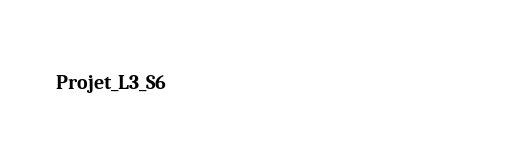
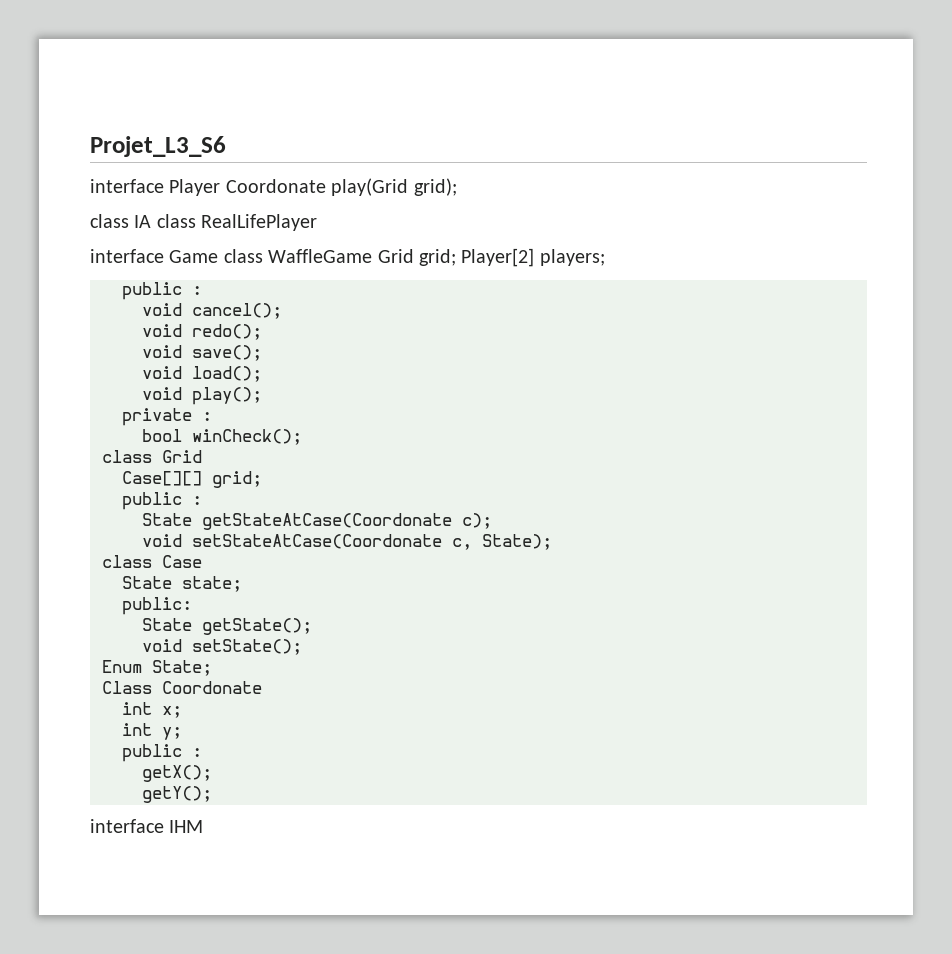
+ interface Player Coordonate play(Grid grid);
+ class IA class RealLifePlayer
+ interface Game class WaffleGame Grid grid; Player[2] players;
+ public :
+ void cancel();
+ void redo();
+ void save();
+ void load();
+ void play();
+ private :
+ bool winCheck();
+ class Grid
+ Case[][] grid;
+ public :
+ State getStateAtCase(Coordonate c);
+ void setStateAtCase(Coordonate c, State);
+ class Case
+ State state;
+ public:
+ State getState();
+ void setState();
+ Enum State;
+ Class Coordonate
+ int x;
+ int y;
+ public :
+ getX();
+ getY();
+ interface IHM

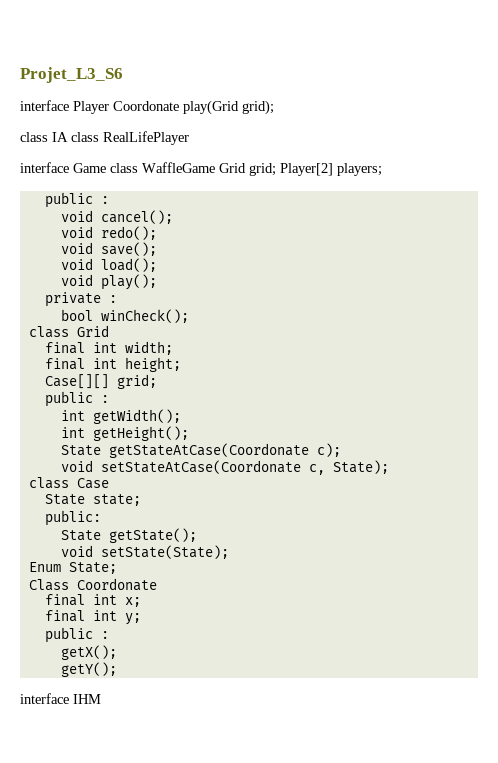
+ final int width;
+ final int height;
+ int getWidth();
+ int getHeight();
- void setState();
+ void setState(State);
- int x;
+ final int x;
- int y;
+ final int y;

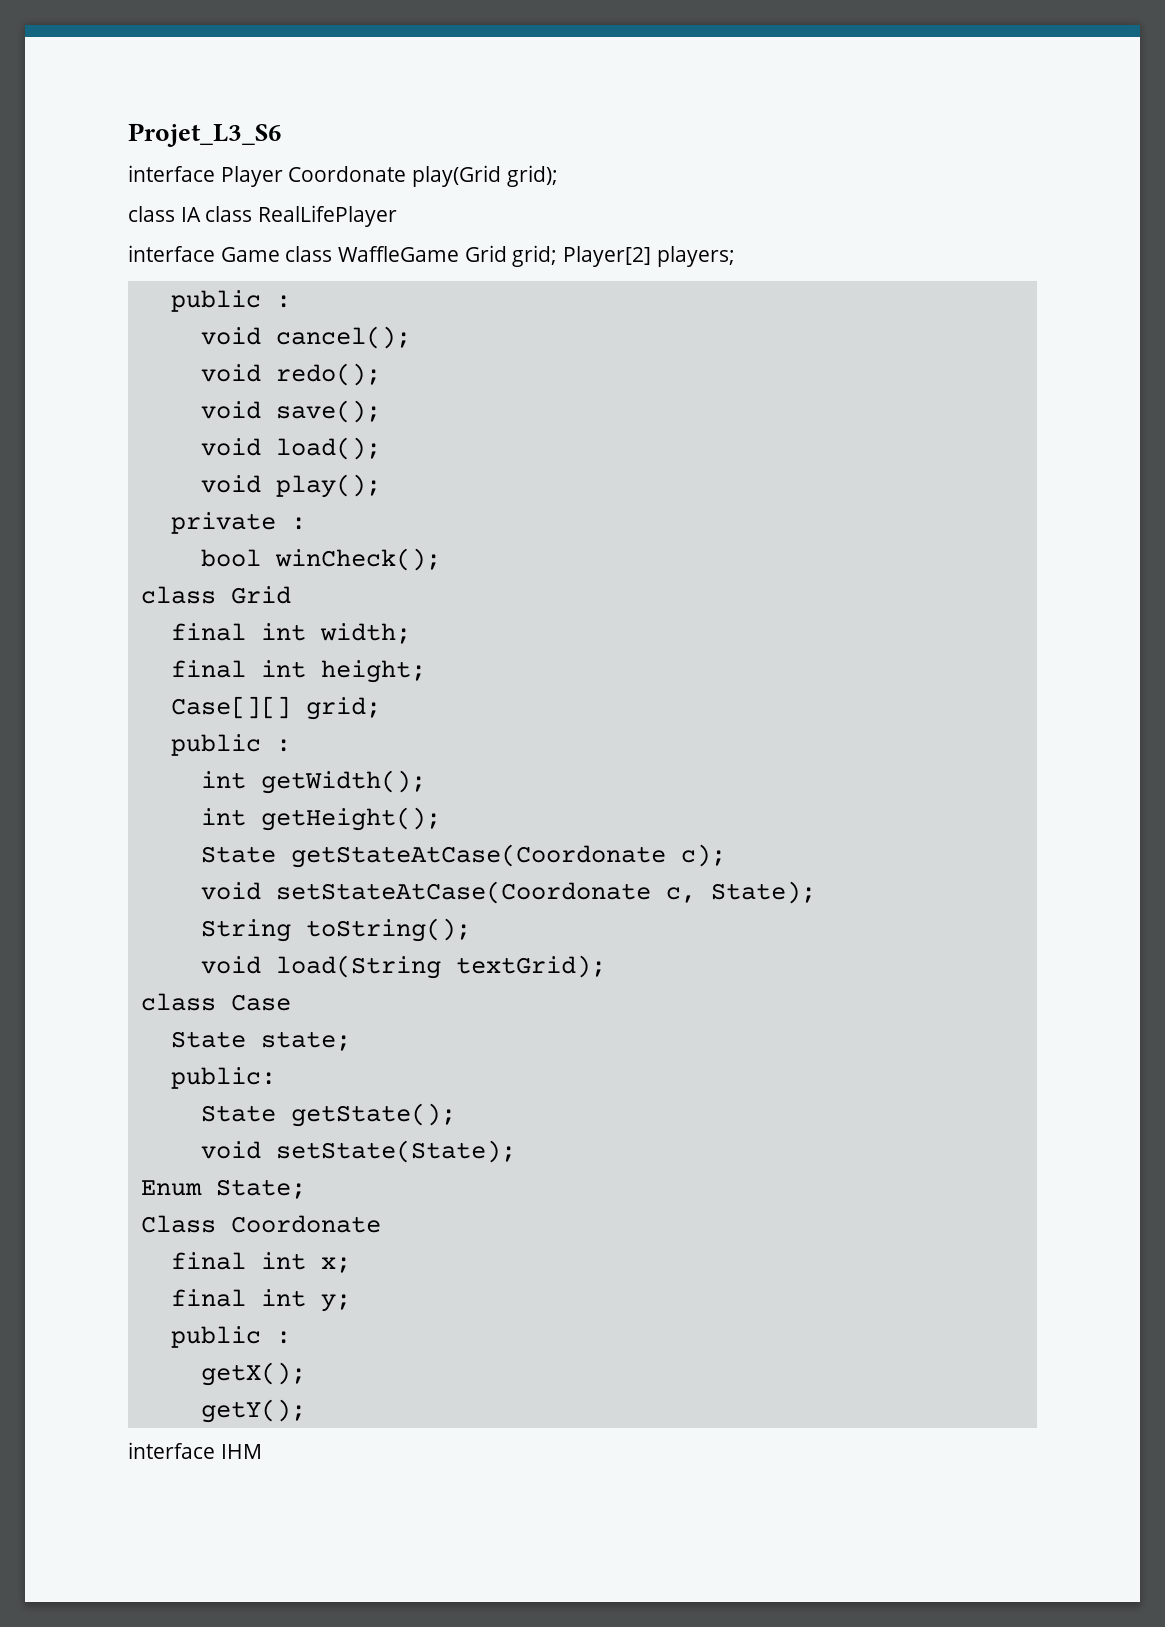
+ String toString();
+ void load(String textGrid);

